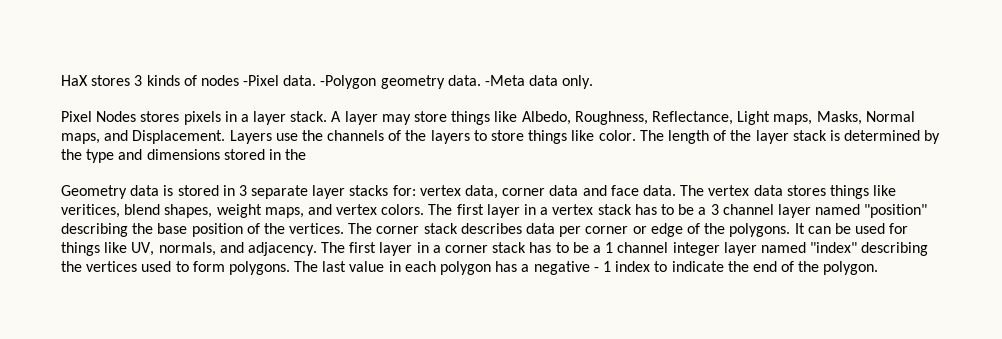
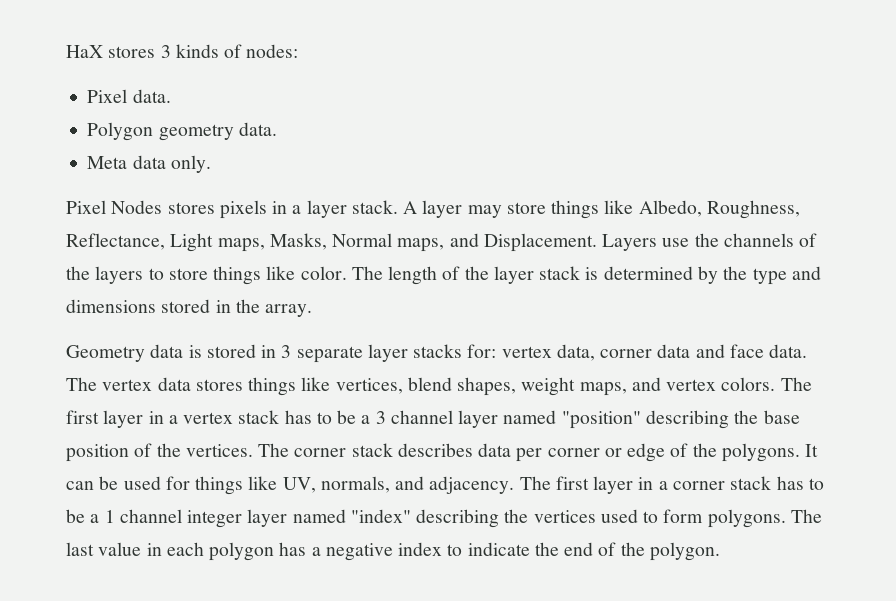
- HaX stores 3 kinds of nodes -Pixel data. -Polygon geometry data. -Meta data only.
+ HaX stores 3 kinds of nodes:
+ Pixel data.
+ Polygon geometry data.
+ Meta data only.
- The length of the layer stack is determined by the type and dimensions stored in the
+ The length of the layer stack is determined by the type and dimensions stored in the array.
- The vertex data stores things like veritices, blend shapes, weight maps, and vertex colors.
+ The vertex data stores things like vertices, blend shapes, weight maps, and vertex colors.
- The last value in each polygon has a negative - 1 index to indicate the end of the polygon.
+ The last value in each polygon has a negative index to indicate the end of the polygon.

